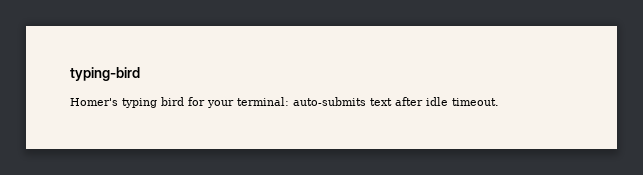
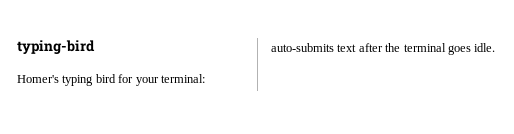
- Homer's typing bird for your terminal: auto-submits text after idle timeout.
+ Homer's typing bird for your terminal: auto-submits text after the terminal goes idle.

